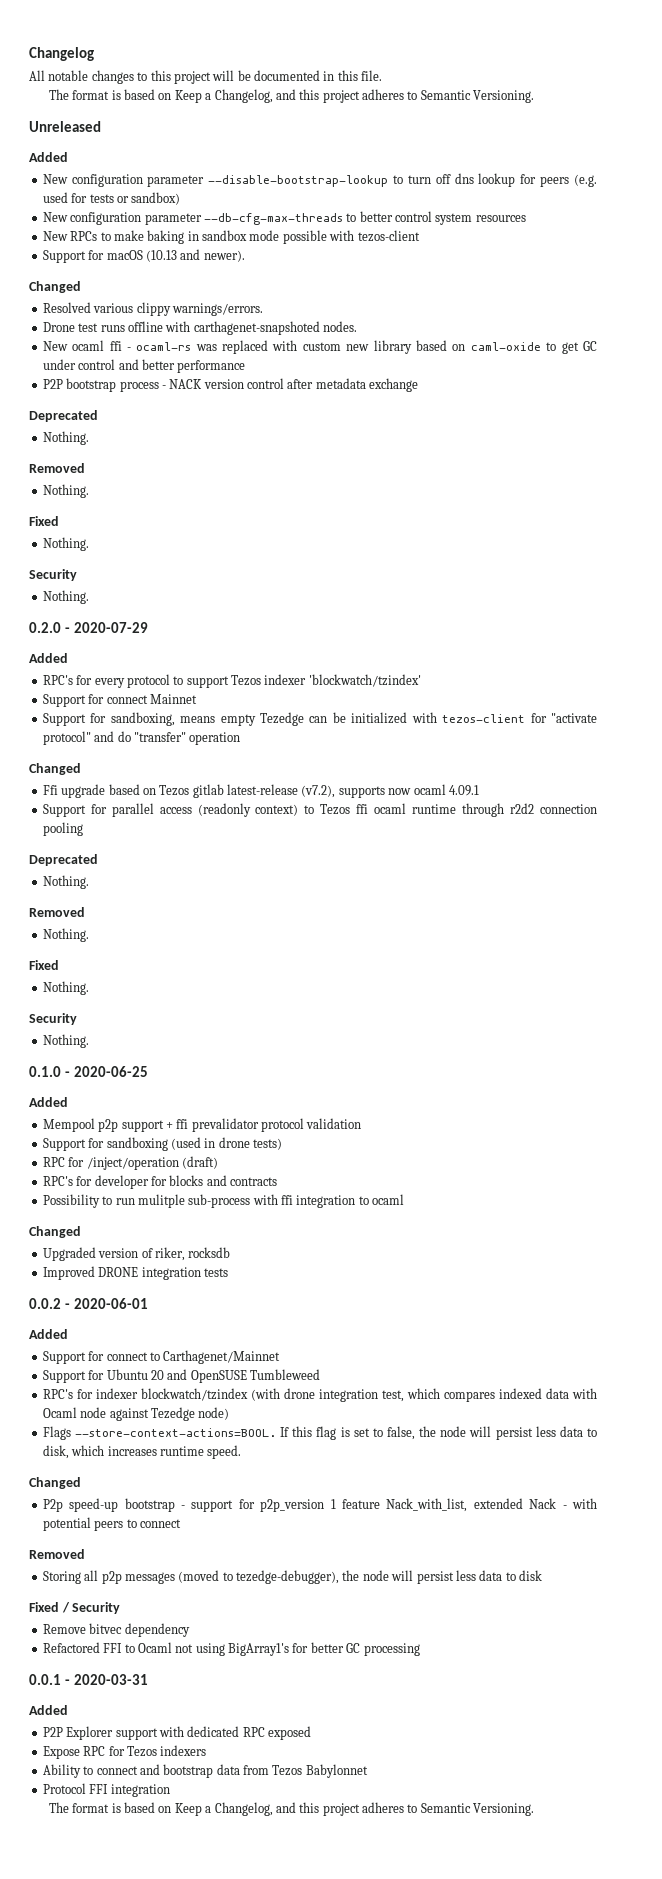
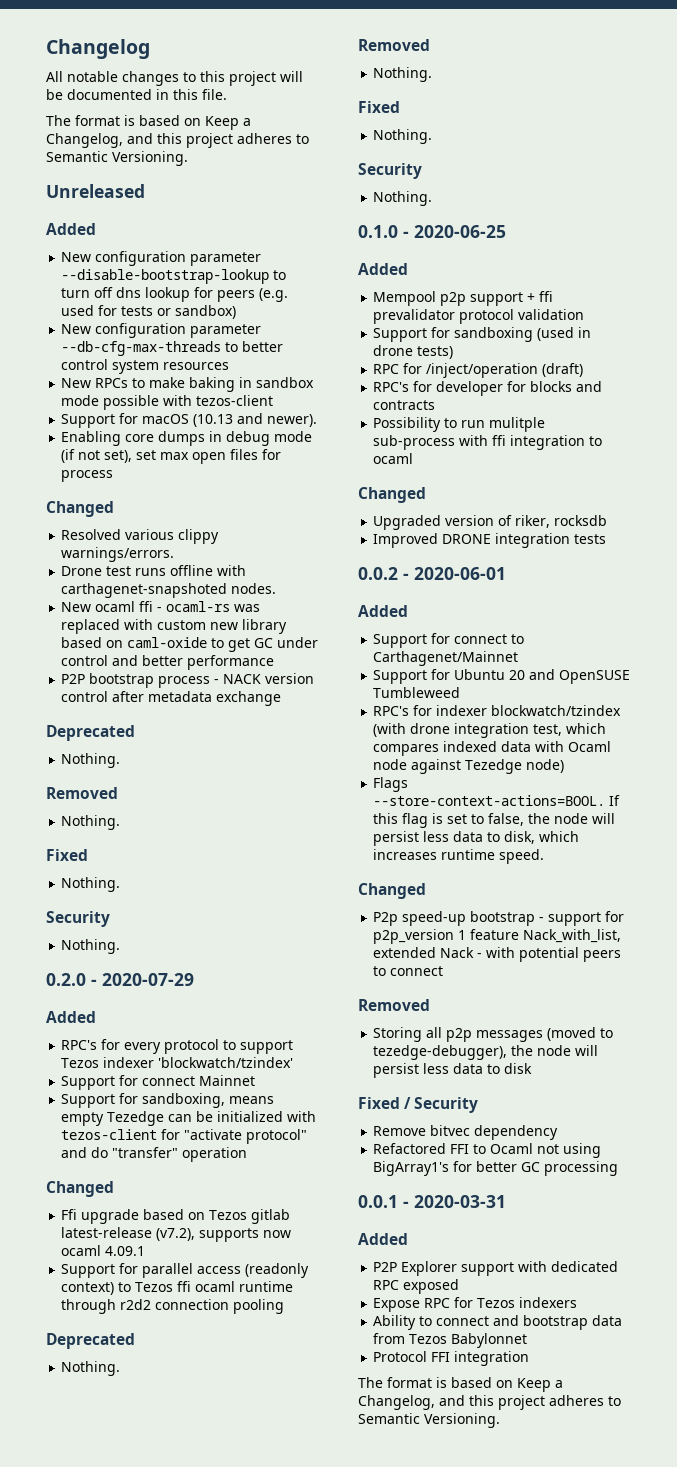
+ Enabling core dumps in debug mode (if not set), set max open files for process

